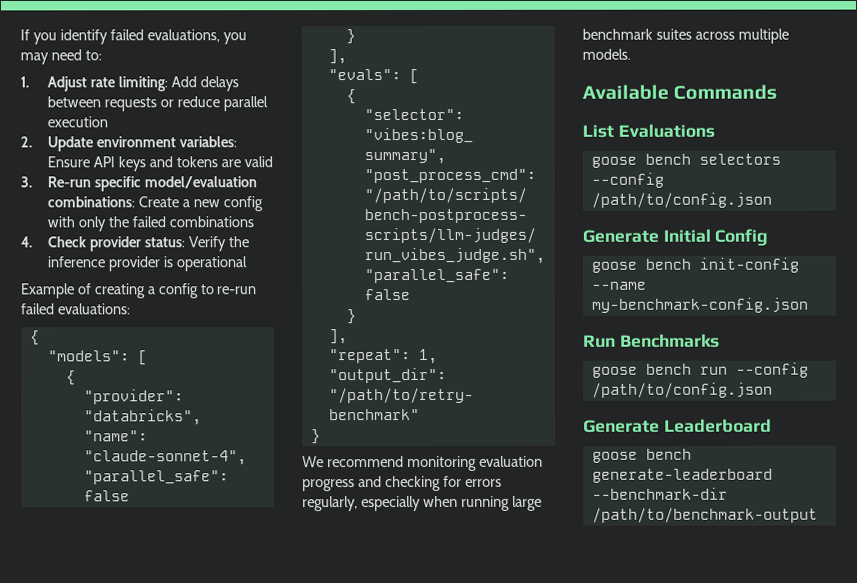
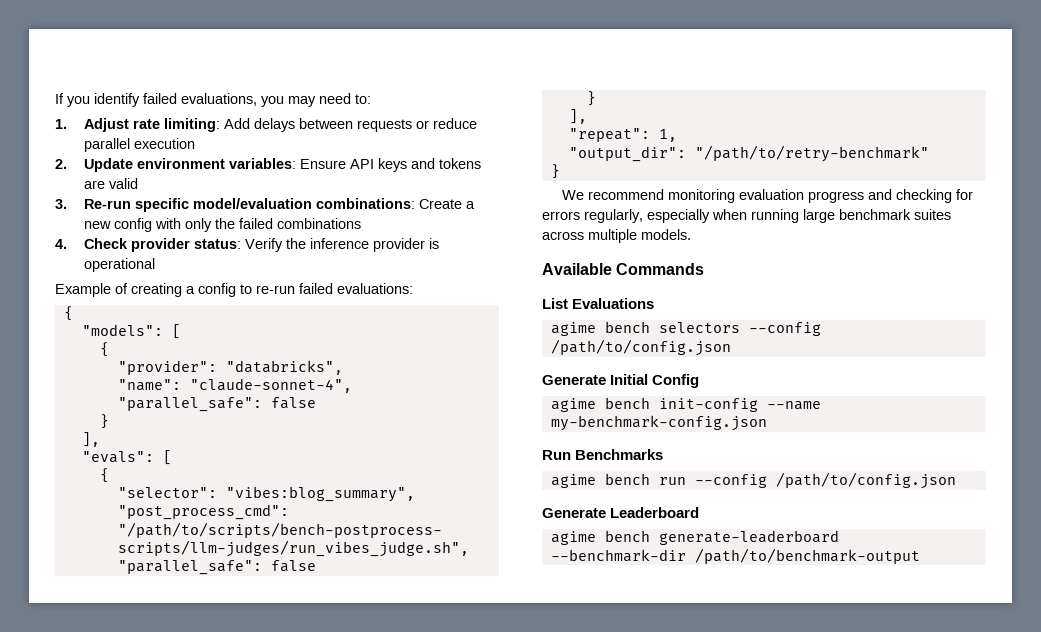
- goose bench selectors --config /path/to/config.json
+ agime bench selectors --config /path/to/config.json
- goose bench init-config --name my-benchmark-config.json
+ agime bench init-config --name my-benchmark-config.json
- goose bench run --config /path/to/config.json
+ agime bench run --config /path/to/config.json
- goose bench generate-leaderboard --benchmark-dir /path/to/benchmark-output
+ agime bench generate-leaderboard --benchmark-dir /path/to/benchmark-output

